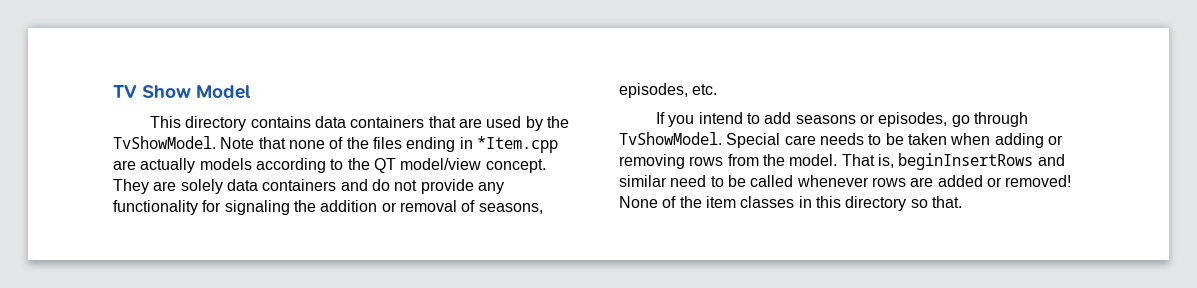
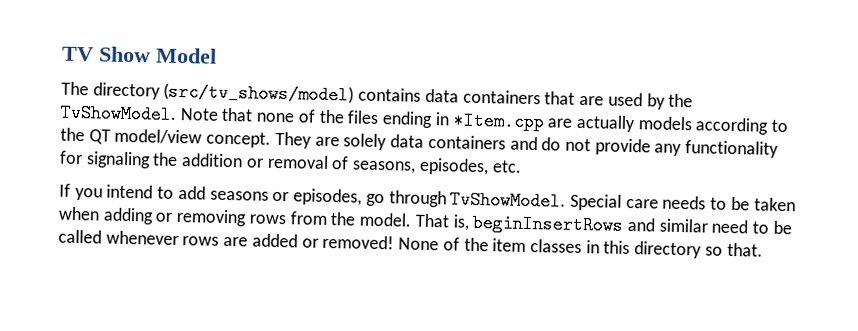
- This directory contains data containers that are used by the TvShowModel.
+ The directory (src/tv_shows/model) contains data containers that are used by the TvShowModel.

